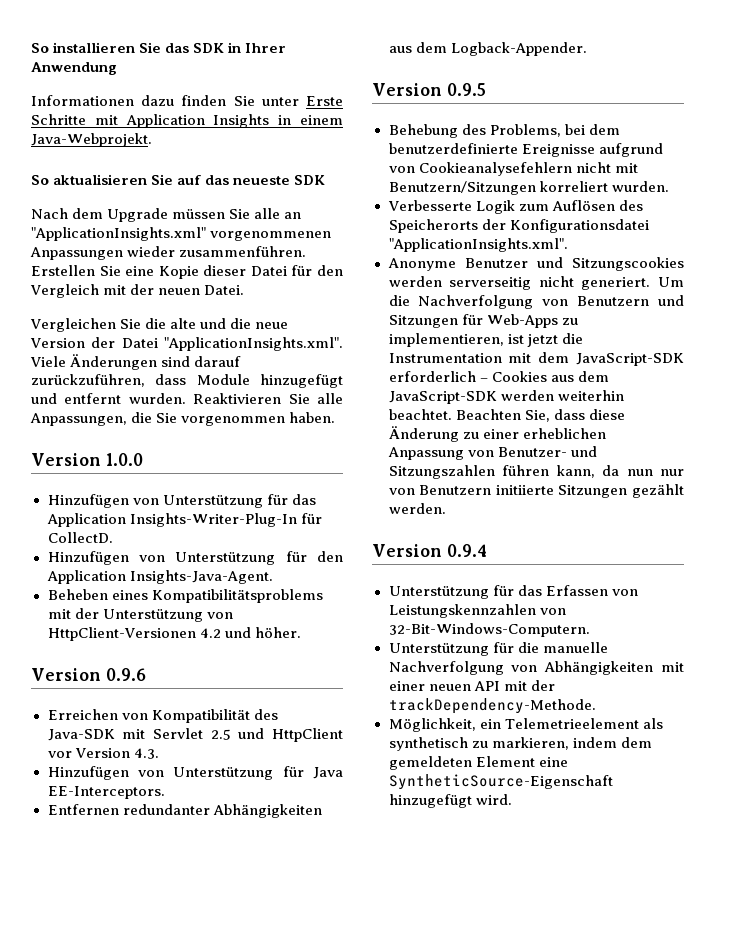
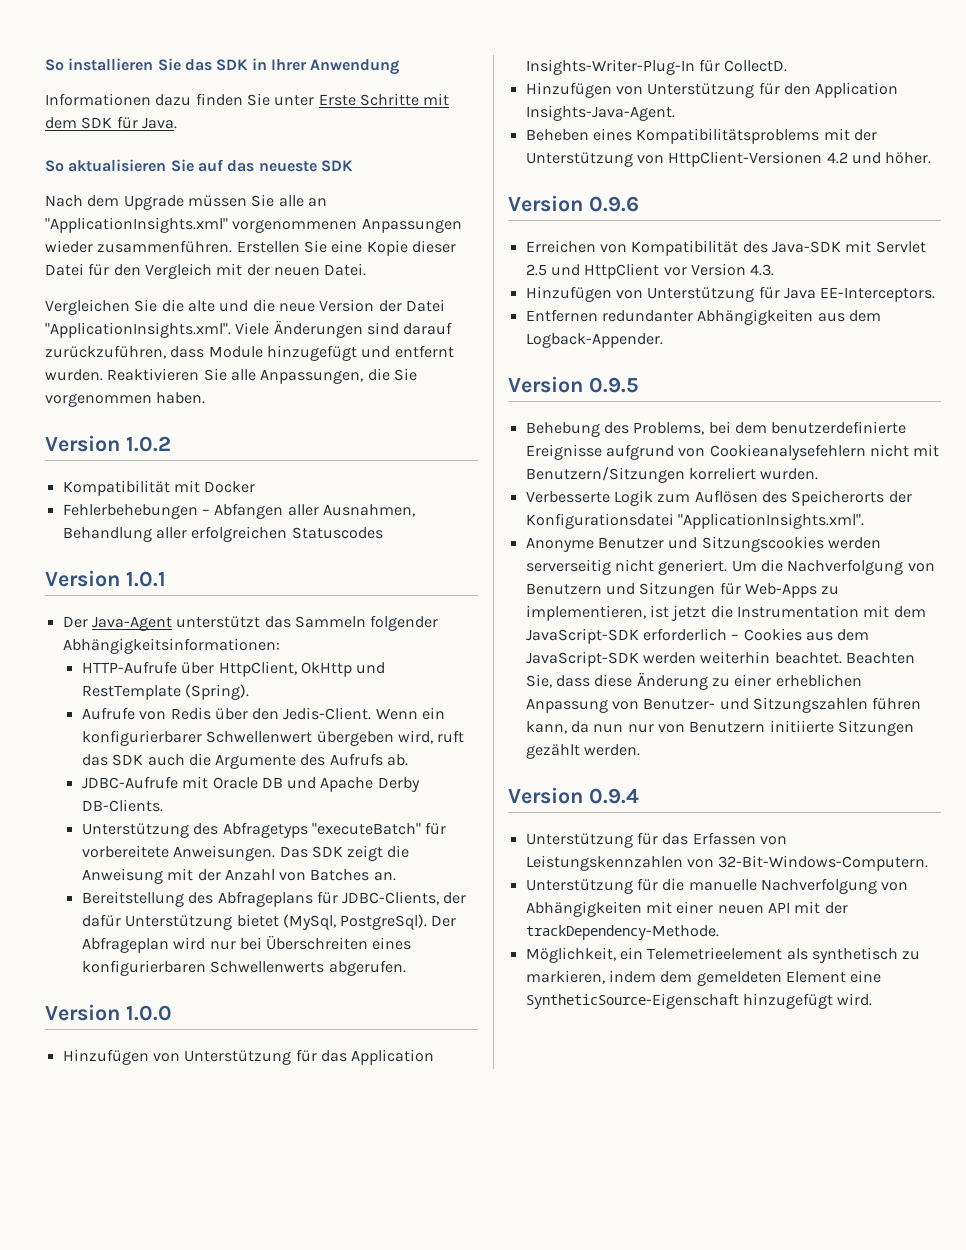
- Informationen dazu finden Sie unter Erste Schritte mit Application Insights in einem Java-Webprojekt.
+ Informationen dazu finden Sie unter Erste Schritte mit dem SDK für Java.
+ Version 1.0.2
+ Kompatibilität mit Docker
+ Fehlerbehebungen – Abfangen aller Ausnahmen, Behandlung aller erfolgreichen Statuscodes
+ Version 1.0.1
+ Der Java-Agent unterstützt das Sammeln folgender Abhängigkeitsinformationen:
+ HTTP-Aufrufe über HttpClient, OkHttp und RestTemplate (Spring).
+ Aufrufe von Redis über den Jedis-Client. Wenn ein konfigurierbarer Schwellenwert übergeben wird, ruft das SDK auch die Argumente des Aufrufs ab.
+ JDBC-Aufrufe mit Oracle DB und Apache Derby DB-Clients.
+ Unterstützung des Abfragetyps "executeBatch" für vorbereitete Anweisungen. Das SDK zeigt die Anweisung mit der Anzahl von Batches an.
+ Bereitstellung des Abfrageplans für JDBC-Clients, der dafür Unterstützung bietet (MySql, PostgreSql). Der Abfrageplan wird nur bei Überschreiten eines konfigurierbaren Schwellenwerts abgerufen.

